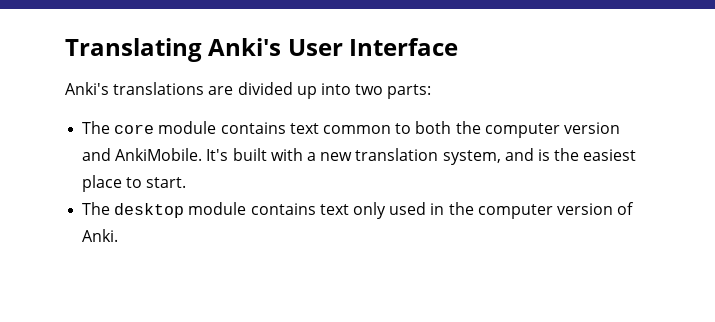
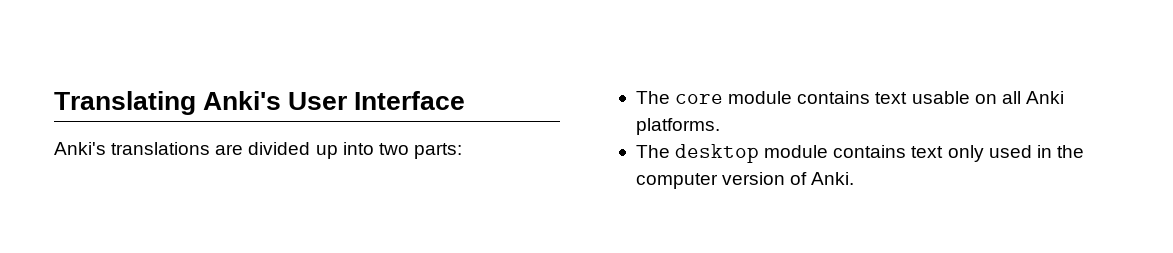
- The core module contains text common to both the computer version and AnkiMobile. It's built with a new translation system, and is the easiest place to start.
+ The core module contains text usable on all Anki platforms.

